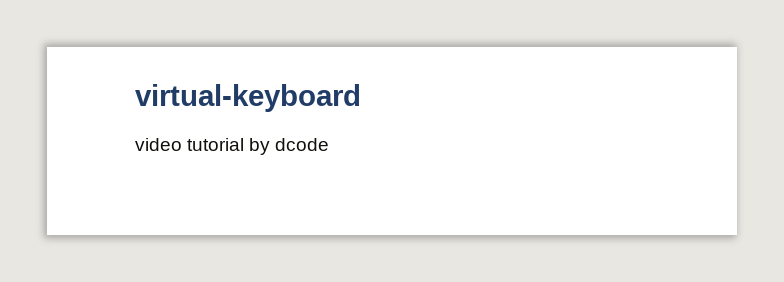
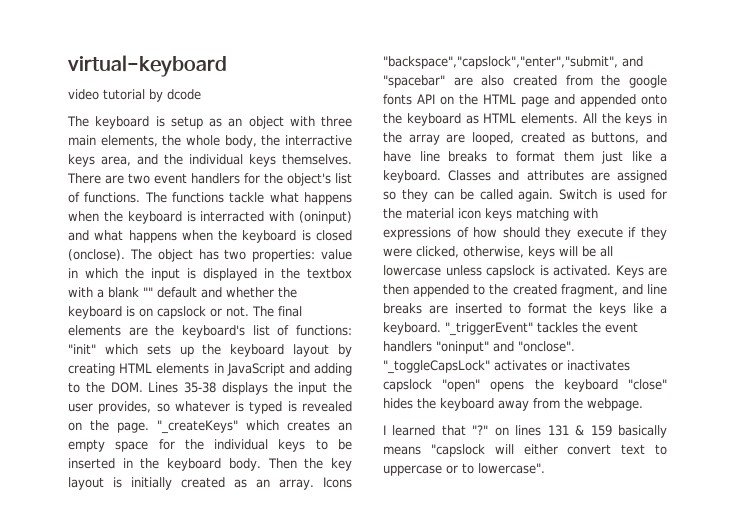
+ The keyboard is setup as an object with three main elements, the whole body, the interractive keys area, and the individual keys themselves. There are two event handlers for the object's list of functions. The functions tackle what happens when the keyboard is interracted with (oninput) and what happens when the keyboard is closed (onclose). The object has two properties: value in which the input is displayed in the textbox with a blank "" default and whether the keyboard is on capslock or not. The final elements are the keyboard's list of functions: "init" which sets up the keyboard layout by creating HTML elements in JavaScript and adding to the DOM. Lines 35-38 displays the input the user provides, so whatever is typed is revealed on the page. "_createKeys" which creates an empty space for the individual keys to be inserted in the keyboard body. Then the key layout is initially created as an array. Icons "backspace","capslock","enter","submit", and "spacebar" are also created from the google fonts API on the HTML page and appended onto the keyboard as HTML elements. All the keys in the array are looped, created as buttons, and have line breaks to format them just like a keyboard. Classes and attributes are assigned so they can be called again. Switch is used for the material icon keys matching with expressions of how should they execute if they were clicked, otherwise, keys will be all lowercase unless capslock is activated. Keys are then appended to the created fragment, and line breaks are inserted to format the keys like a keyboard. "_triggerEvent" tackles the event handlers "oninput" and "onclose". "_toggleCapsLock" activates or inactivates capslock "open" opens the keyboard "close" hides the keyboard away from the webpage.
+ I learned that "?" on lines 131 & 159 basically means "capslock will either convert text to uppercase or to lowercase".

